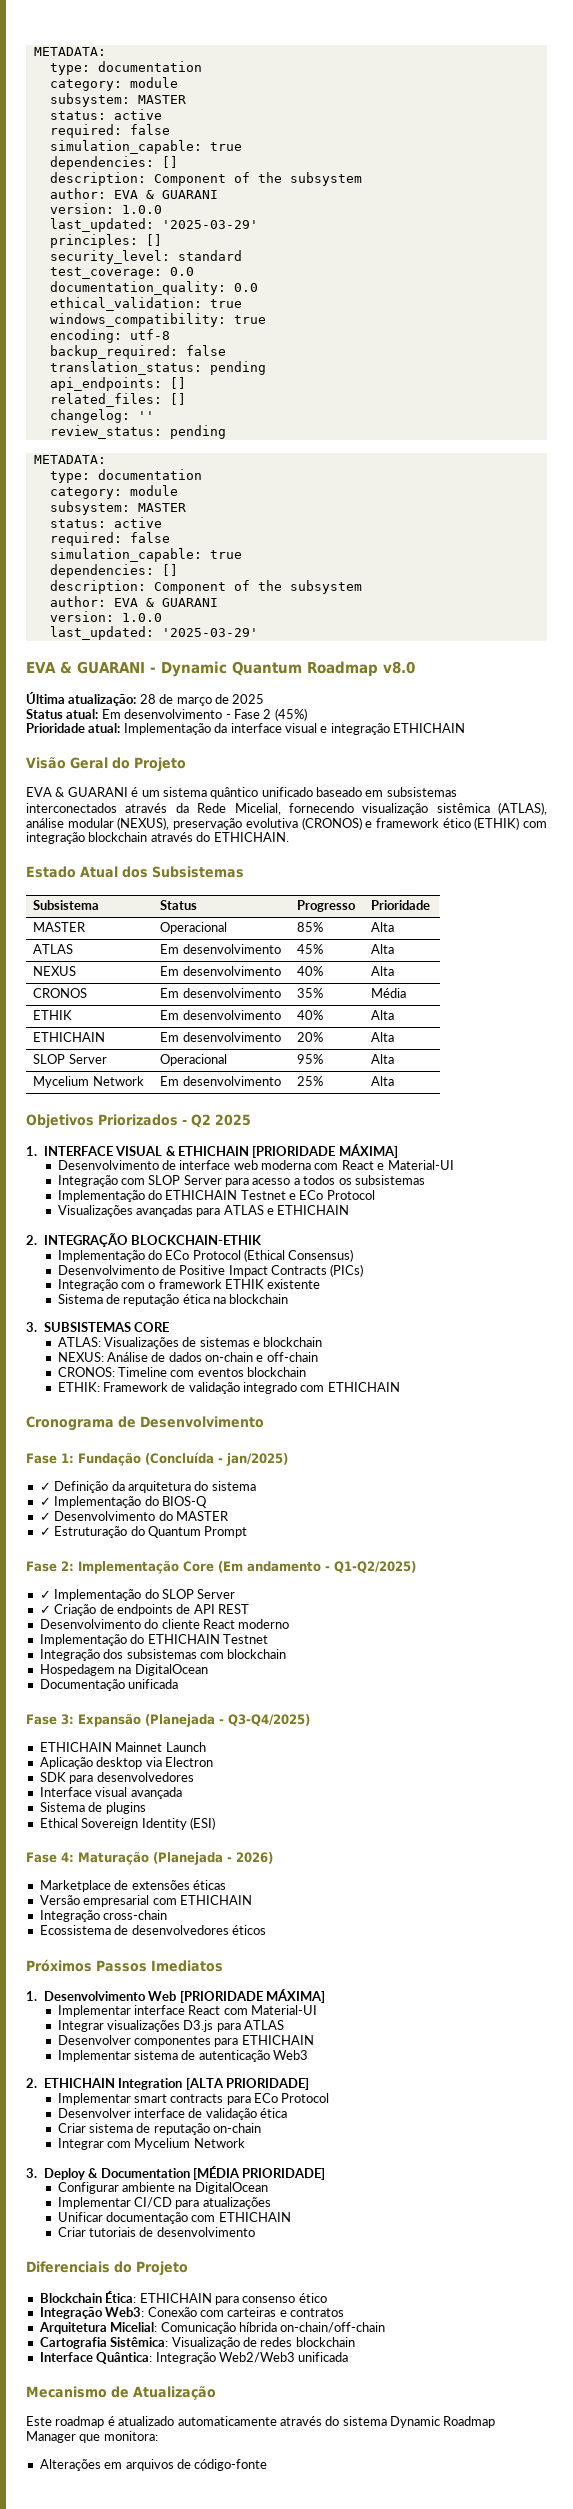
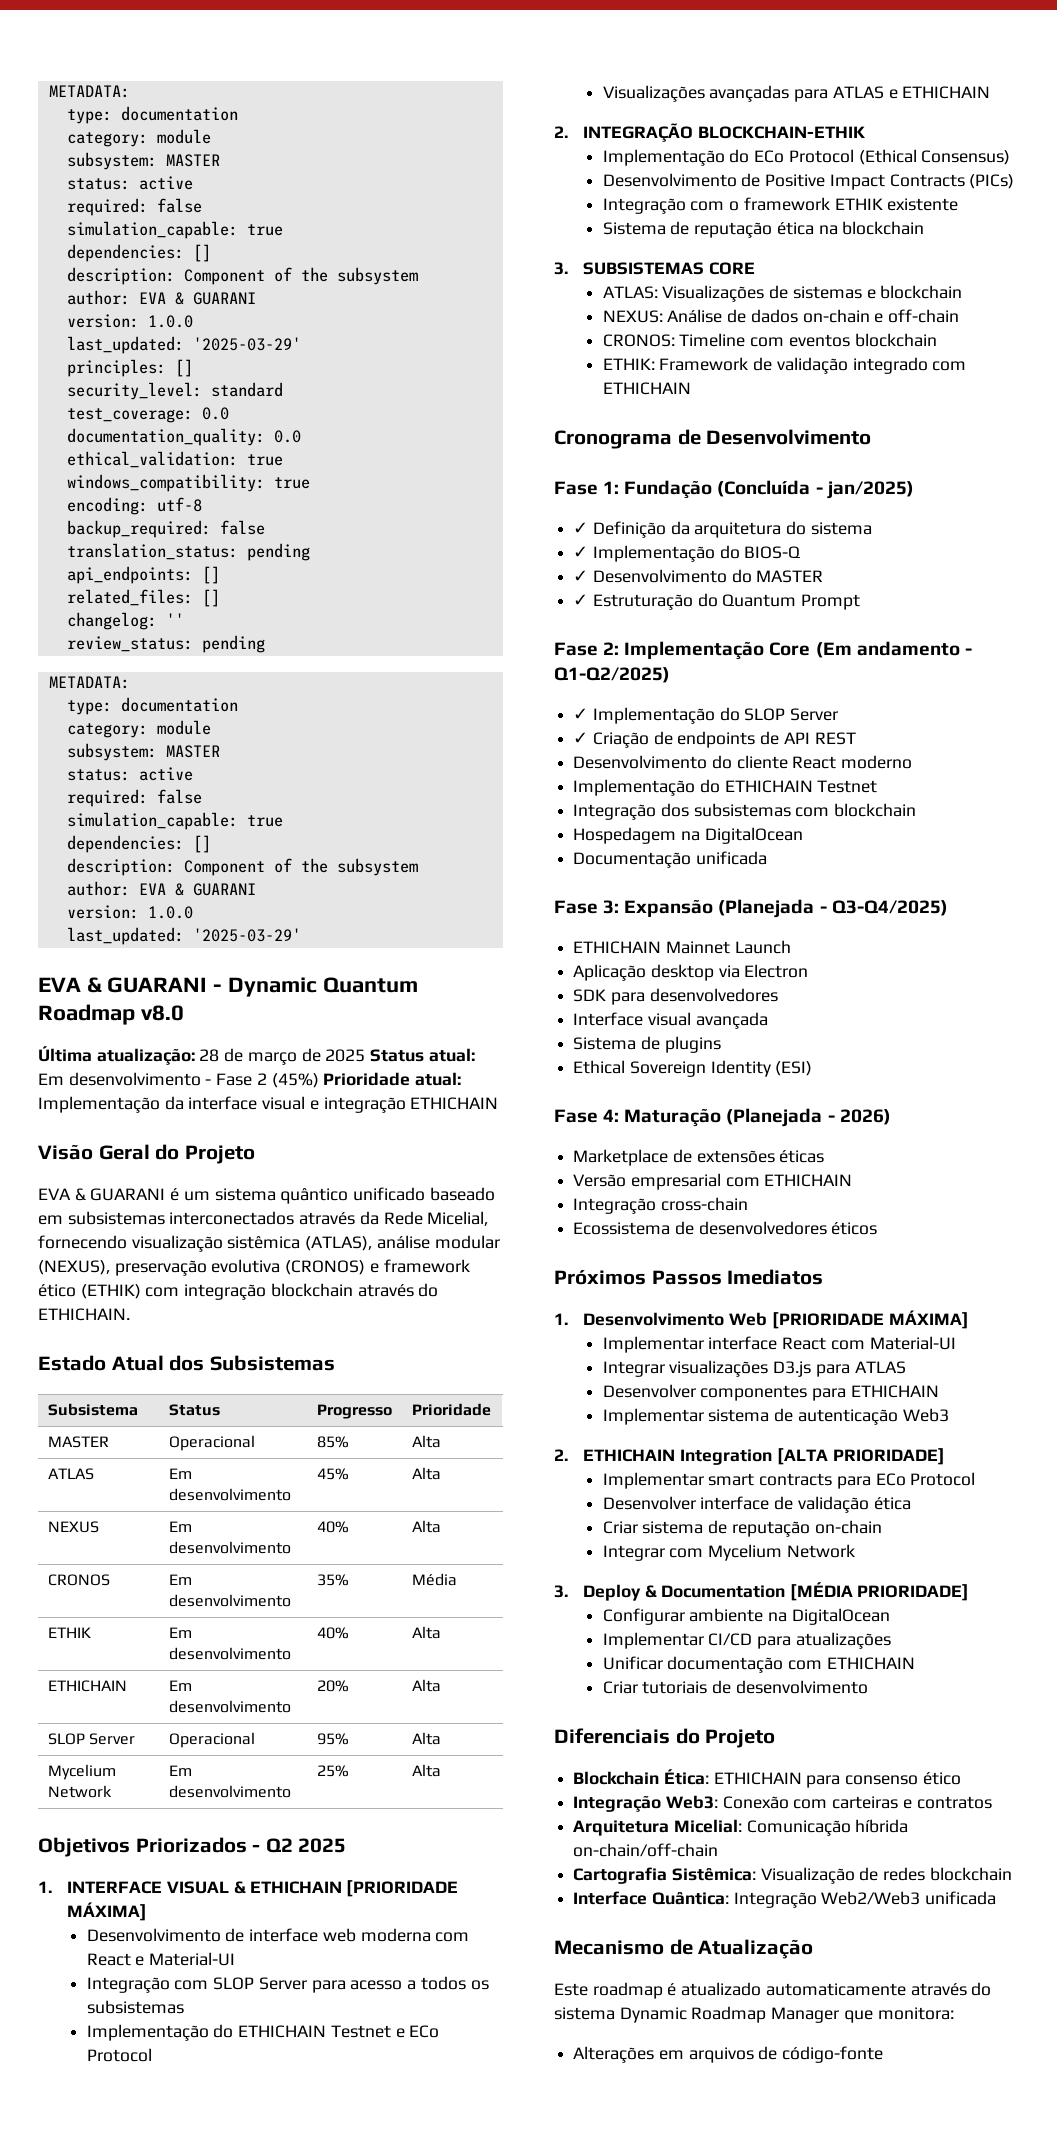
- Última atualização: 28 de março de 2025
- Status atual: Em desenvolvimento - Fase 2 (45%)
- Prioridade atual: Implementação da interface visual e integração ETHICHAIN
+ Última atualização: 28 de março de 2025 Status atual: Em desenvolvimento - Fase 2 (45%) Prioridade atual: Implementação da interface visual e integração ETHICHAIN

